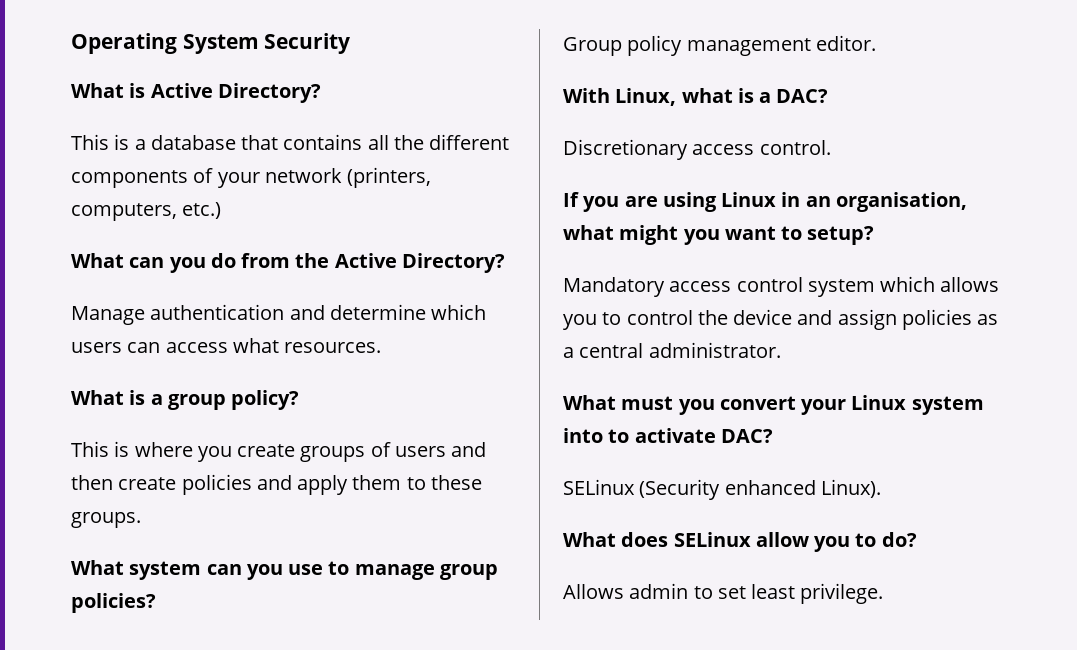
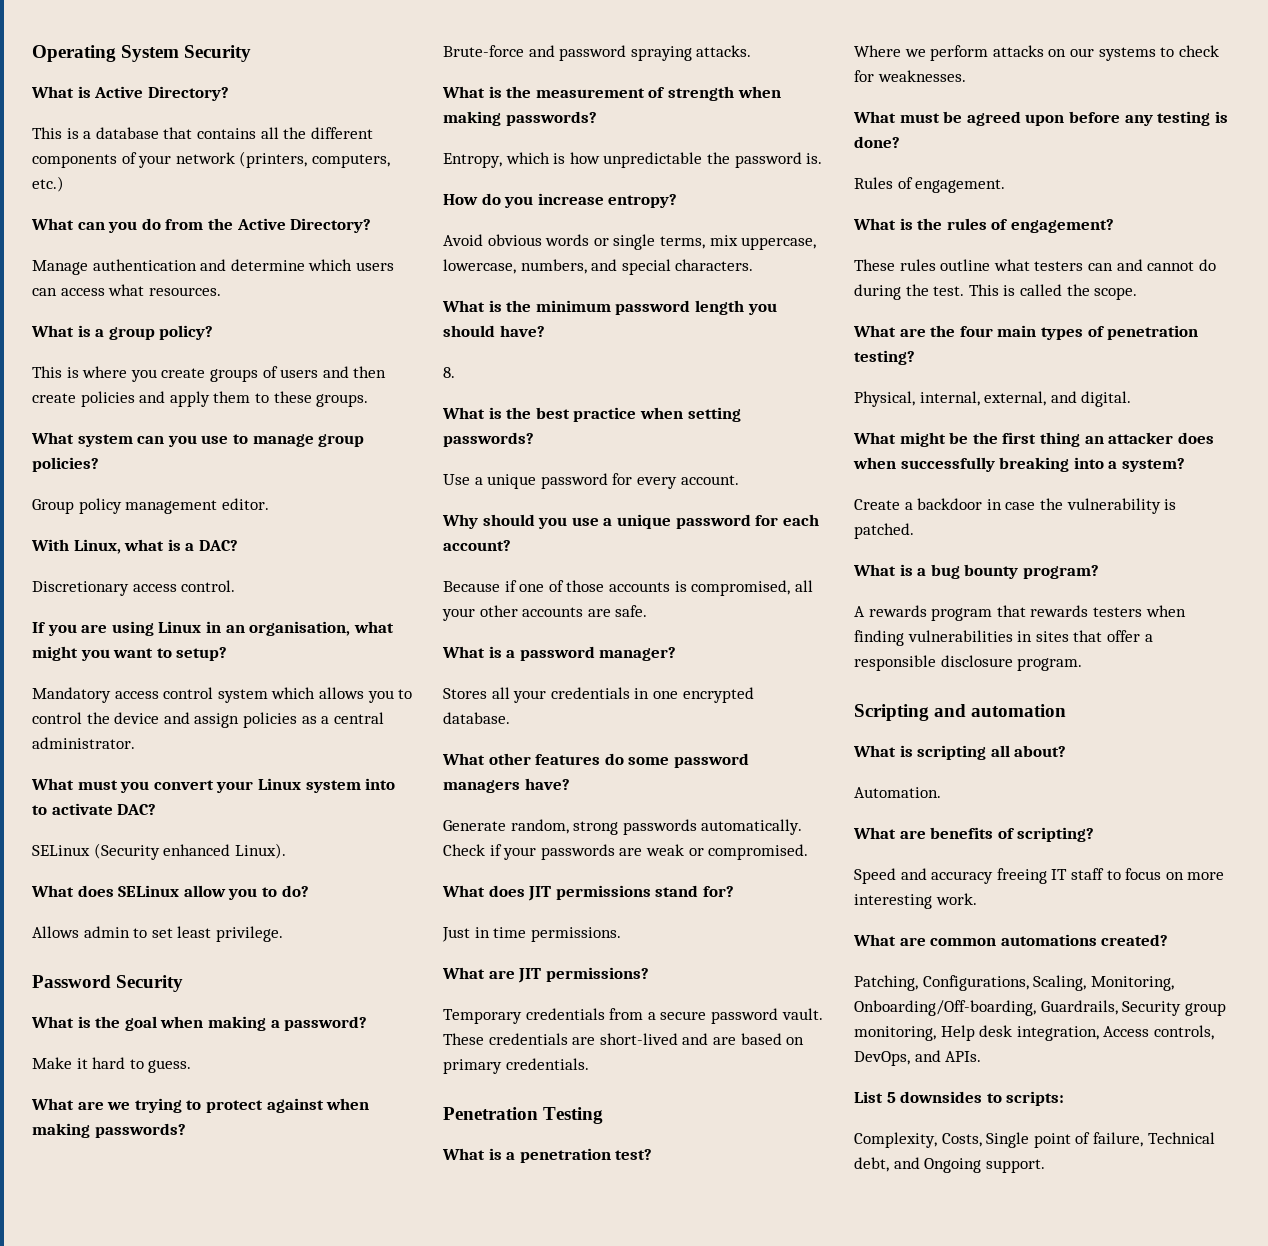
+ Password Security
+ What is the goal when making a password?
+ Make it hard to guess.
+ What are we trying to protect against when making passwords?
+ Brute-force and password spraying attacks.
+ What is the measurement of strength when making passwords?
+ Entropy, which is how unpredictable the password is.
+ How do you increase entropy?
+ Avoid obvious words or single terms, mix uppercase, lowercase, numbers, and special characters.
+ What is the minimum password length you should have?
+ 8.
+ What is the best practice when setting passwords?
+ Use a unique password for every account.
+ Why should you use a unique password for each account?
+ Because if one of those accounts is compromised, all your other accounts are safe.
+ What is a password manager?
+ Stores all your credentials in one encrypted database.
+ What other features do some password managers have?
+ Generate random, strong passwords automatically. Check if your passwords are weak or compromised.
+ What does JIT permissions stand for?
+ Just in time permissions.
+ What are JIT permissions?
+ Temporary credentials from a secure password vault. These credentials are short-lived and are based on primary credentials.
+ Penetration Testing
+ What is a penetration test?
+ Where we perform attacks on our systems to check for weaknesses.
+ What must be agreed upon before any testing is done?
+ Rules of engagement.
+ What is the rules of engagement?
+ These rules outline what testers can and cannot do during the test. This is called the scope.
+ What are the four main types of penetration testing?
+ Physical, internal, external, and digital.
+ What might be the first thing an attacker does when successfully breaking into a system?
+ Create a backdoor in case the vulnerability is patched.
+ What is a bug bounty program?
+ A rewards program that rewards testers when finding vulnerabilities in sites that offer a responsible disclosure program.
+ Scripting and automation
+ What is scripting all about?
+ Automation.
+ What are benefits of scripting?
+ Speed and accuracy freeing IT staff to focus on more interesting work.
+ What are common automations created?
+ Patching, Configurations, Scaling, Monitoring, Onboarding/Off-boarding, Guardrails, Security group monitoring, Help desk integration, Access controls, DevOps, and APIs.
+ List 5 downsides to scripts:
+ Complexity, Costs, Single point of failure, Technical debt, and Ongoing support.

